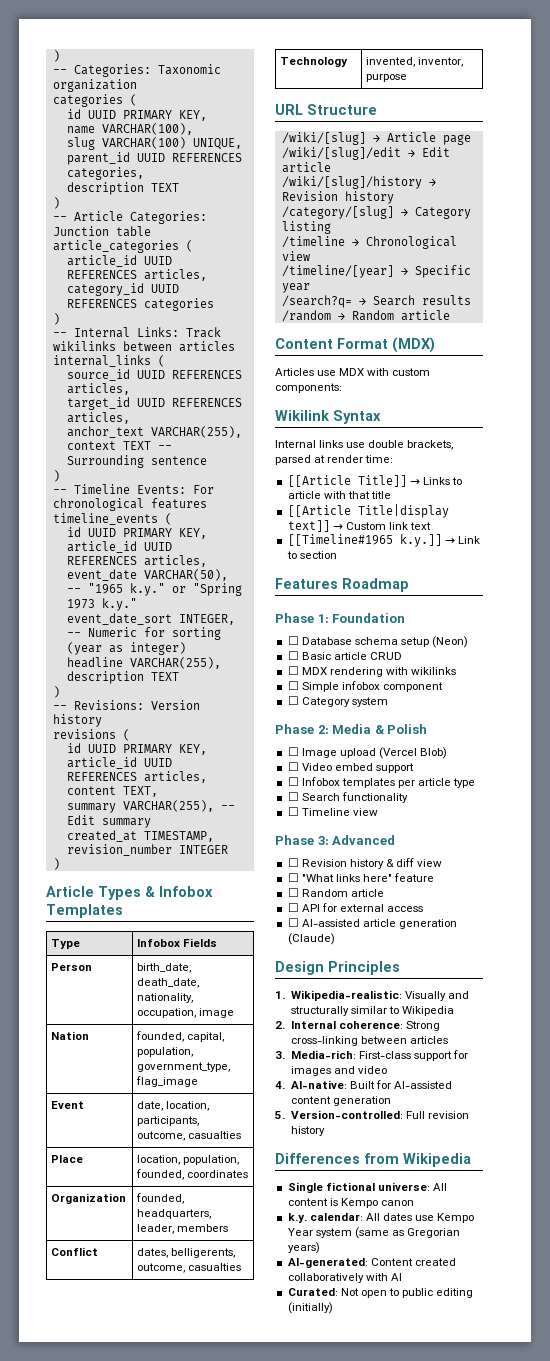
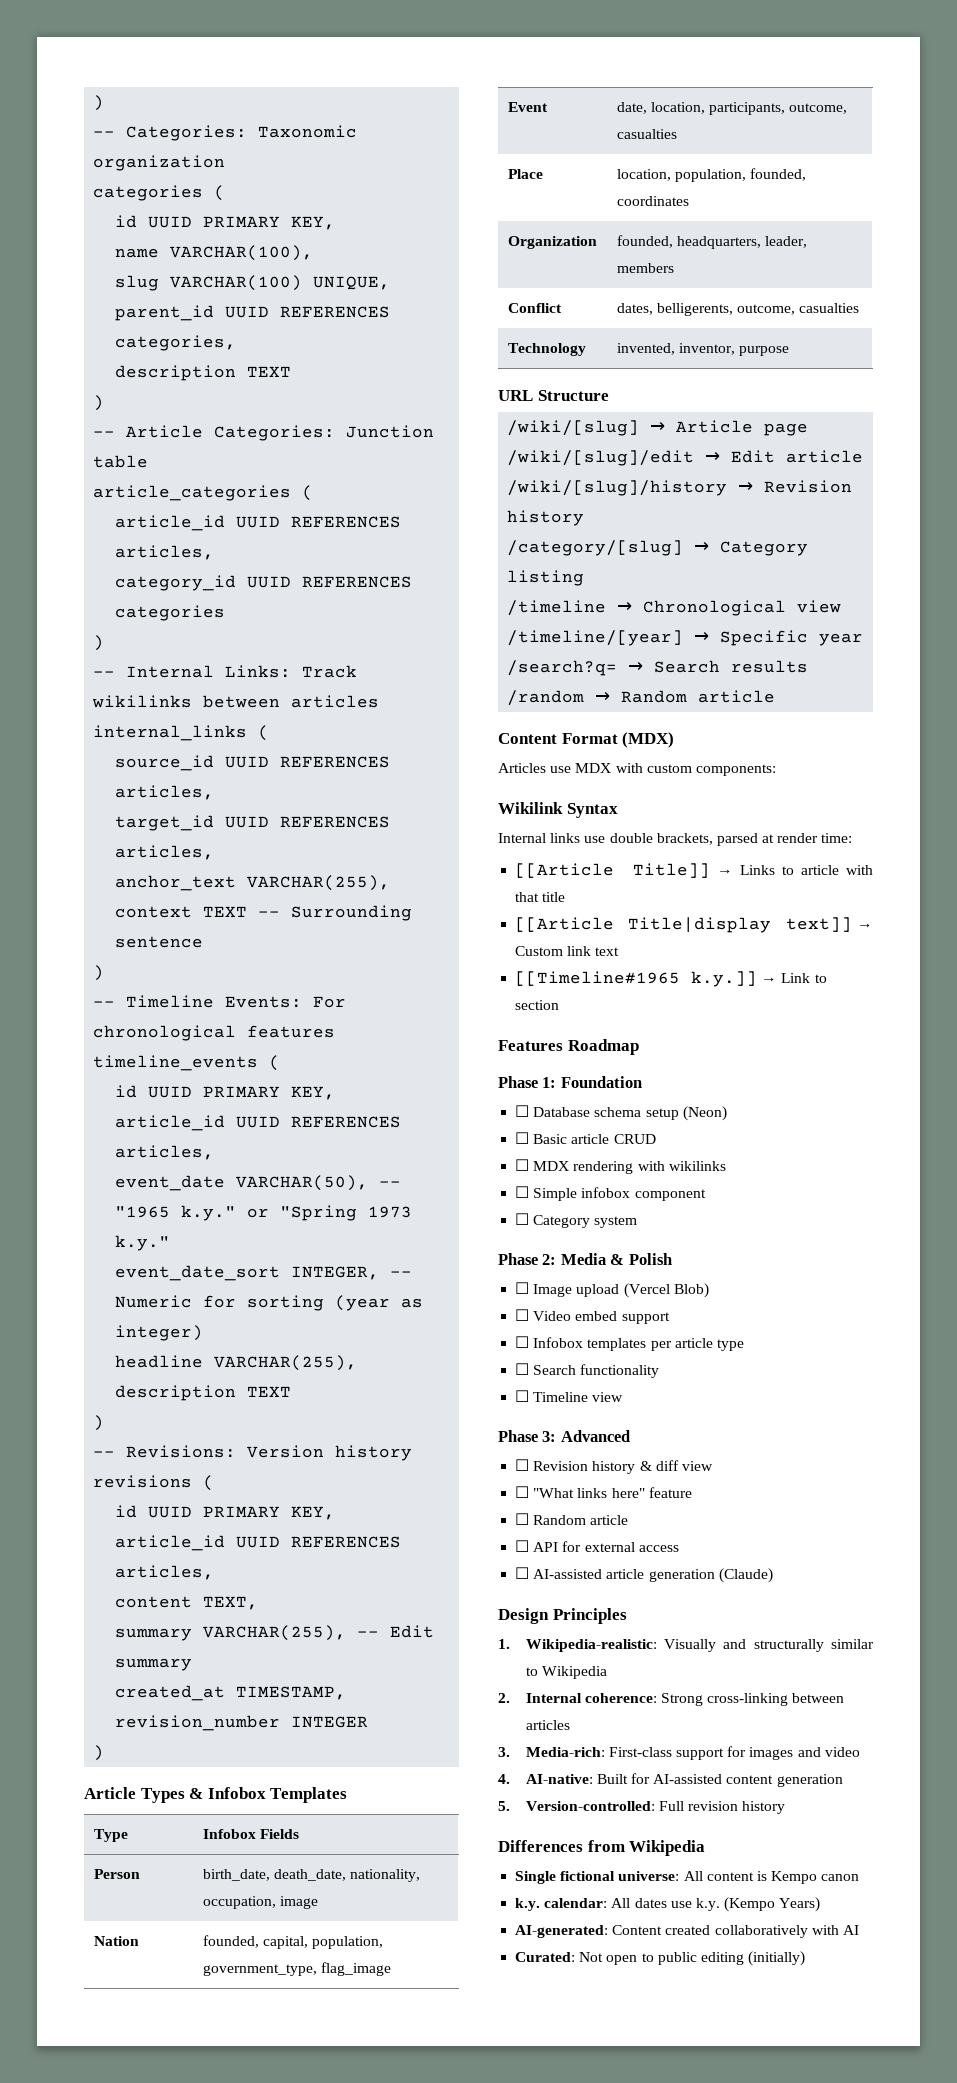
- k.y. calendar: All dates use Kempo Year system (same as Gregorian years)
+ k.y. calendar: All dates use k.y. (Kempo Years)

